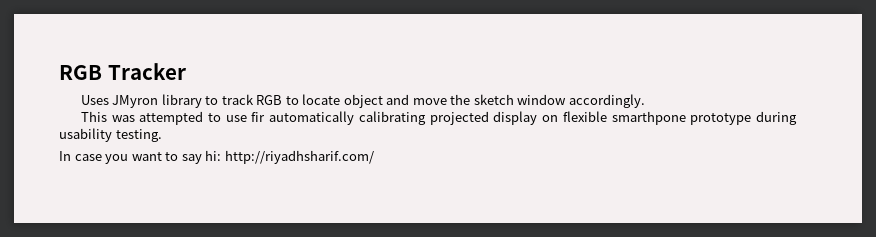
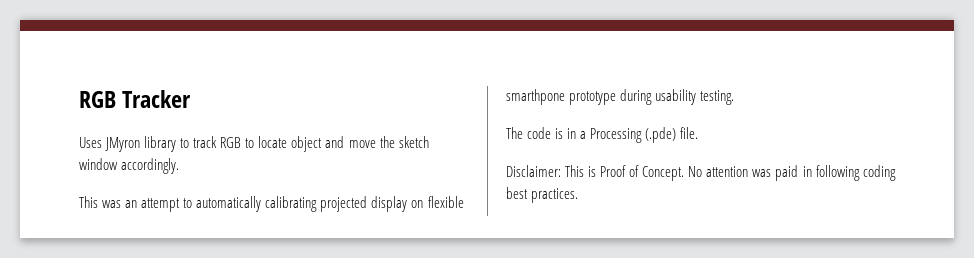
- This was attempted to use fir automatically calibrating projected display on flexible smarthpone prototype during usability testing.
+ This was an attempt to automatically calibrating projected display on flexible smarthpone prototype during usability testing.
- In case you want to say hi: http://riyadhsharif.com/
+ The code is in a Processing (.pde) file.
+ Disclaimer: This is Proof of Concept. No attention was paid in following coding best practices.

